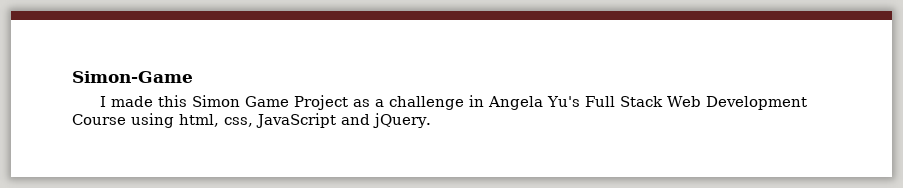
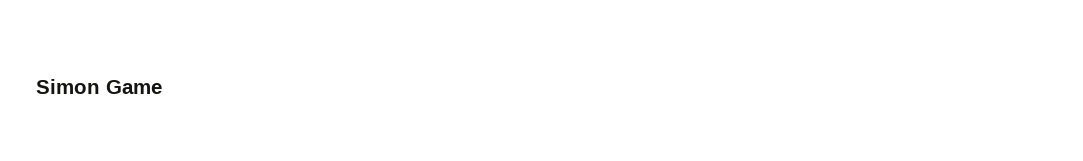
- Simon-Game
- I made this Simon Game Project as a challenge in Angela Yu's Full Stack Web Development Course using html, css, JavaScript and jQuery.
+ Simon Game

